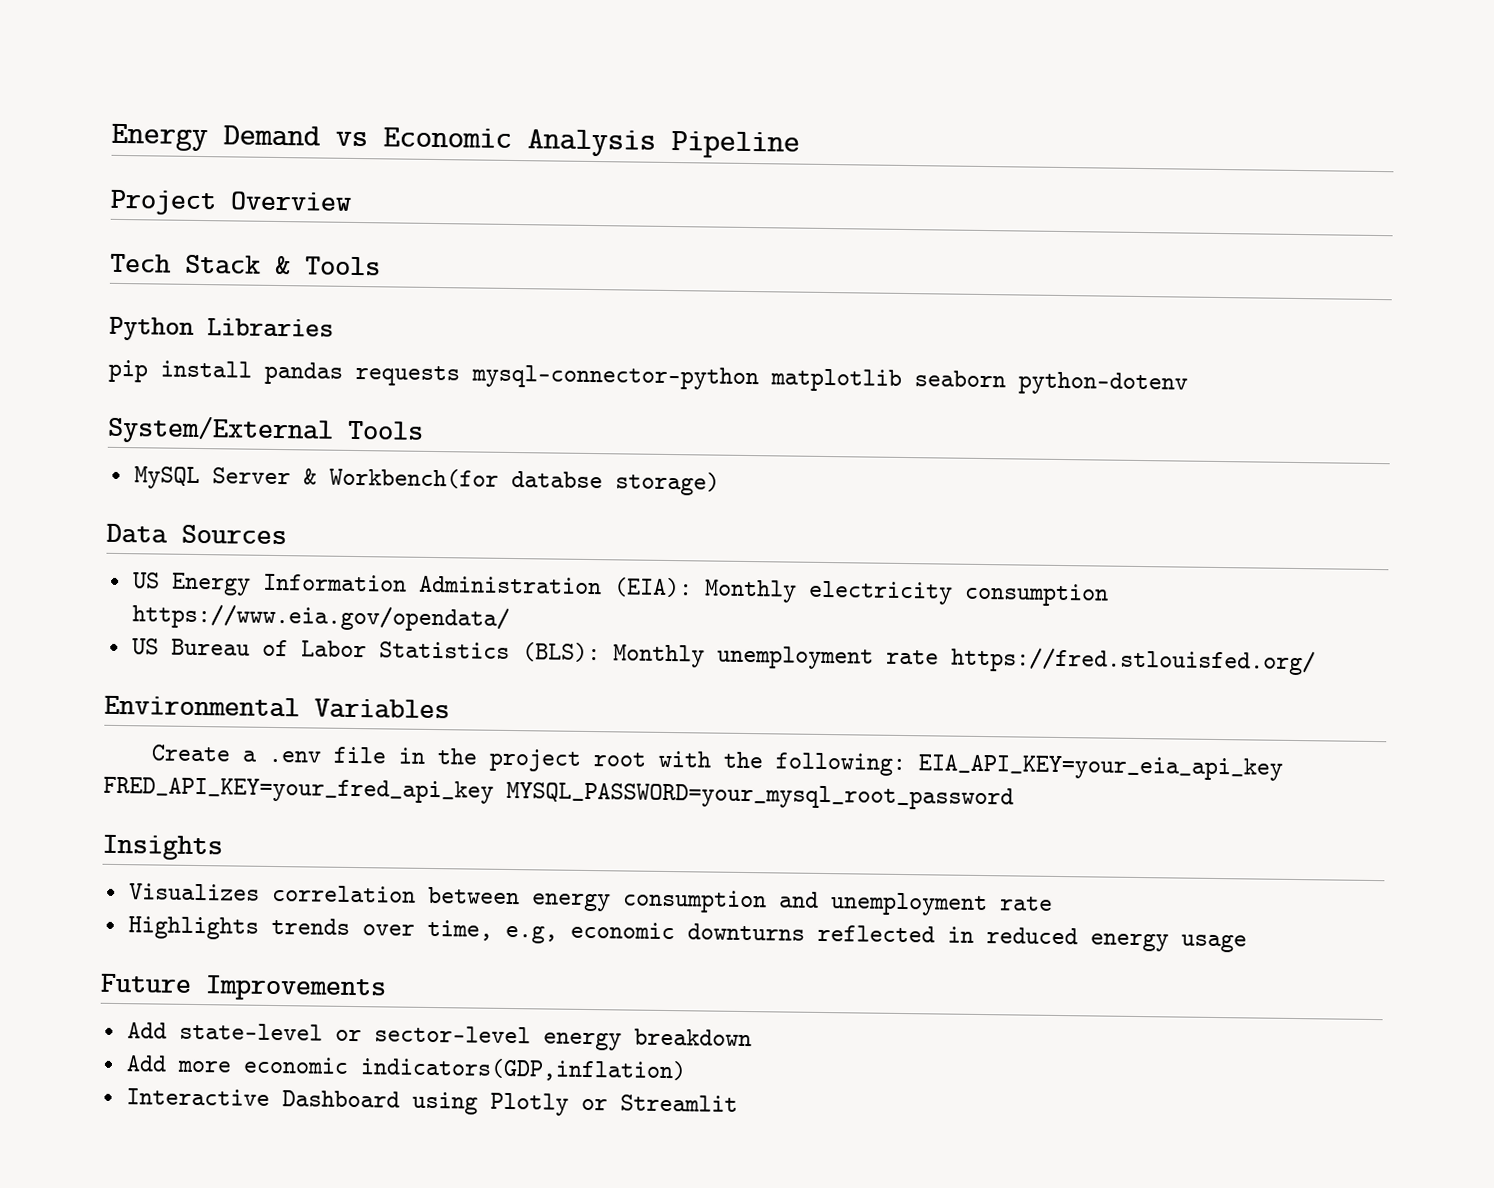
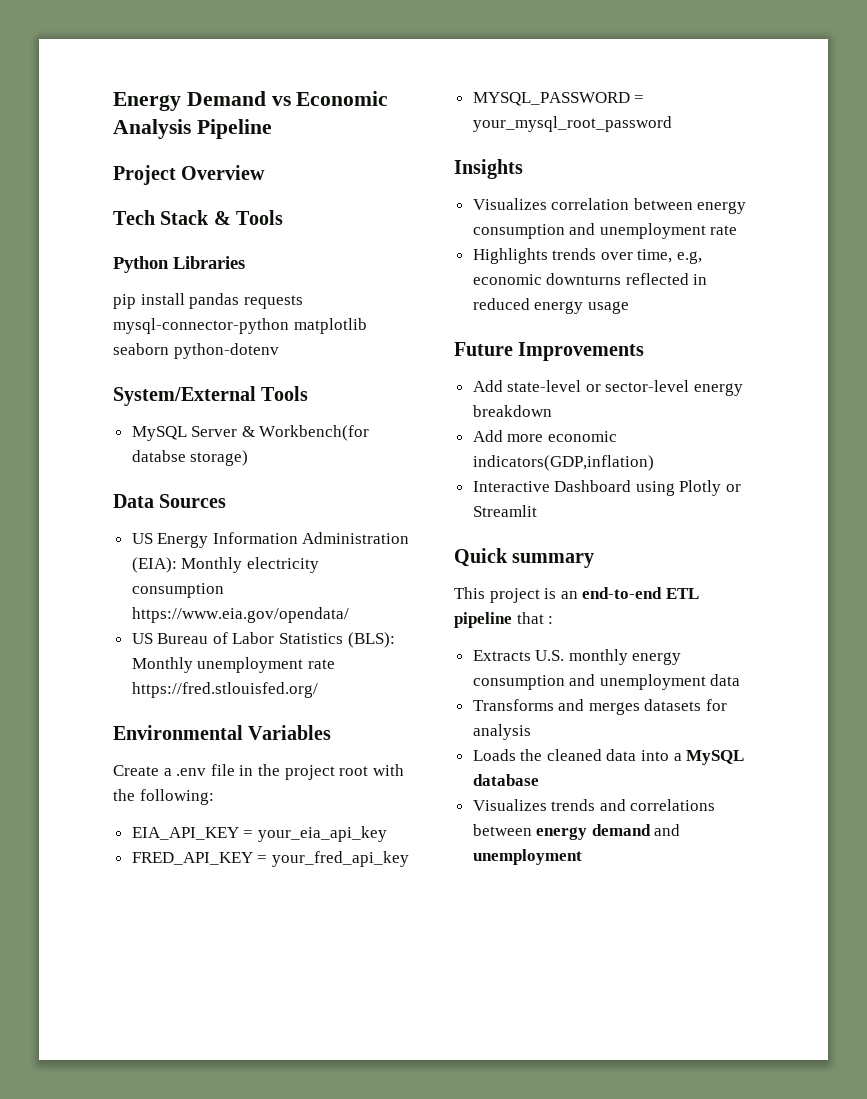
- Create a .env file in the project root with the following: EIA_API_KEY=your_eia_api_key FRED_API_KEY=your_fred_api_key MYSQL_PASSWORD=your_mysql_root_password
+ Create a .env file in the project root with the following:
+ EIA_API_KEY = your_eia_api_key
+ FRED_API_KEY = your_fred_api_key
+ MYSQL_PASSWORD = your_mysql_root_password
+ Quick summary
+ This project is an end-to-end ETL pipeline that :
+ Extracts U.S. monthly energy consumption and unemployment data
+ Transforms and merges datasets for analysis
+ Loads the cleaned data into a MySQL database
+ Visualizes trends and correlations between energy demand and unemployment

